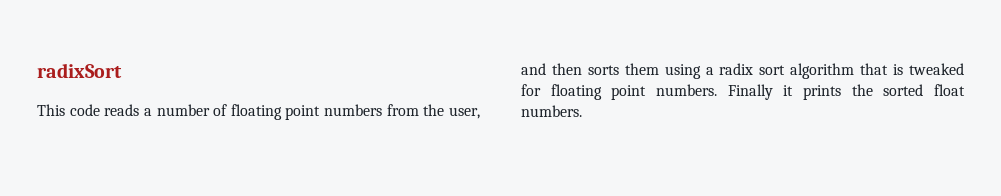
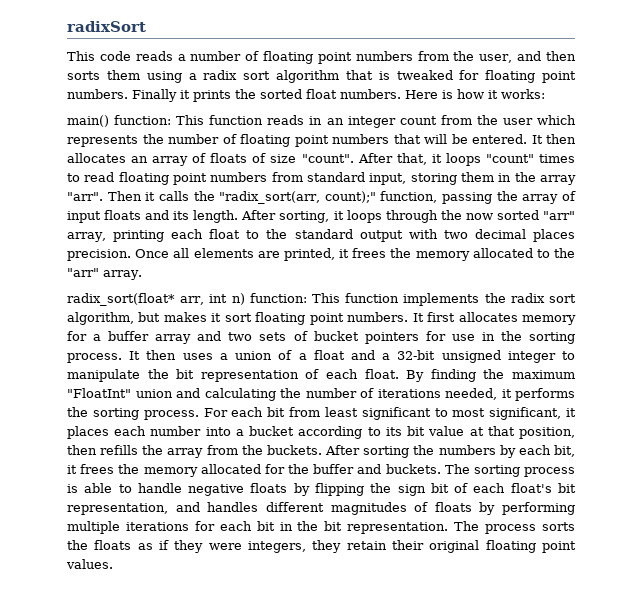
+ Here is how it works:
+ main() function: This function reads in an integer count from the user which represents the number of floating point numbers that will be entered. It then allocates an array of floats of size "count". After that, it loops "count" times to read floating point numbers from standard input, storing them in the array "arr". Then it calls the "radix_sort(arr, count);" function, passing the array of input floats and its length. After sorting, it loops through the now sorted "arr" array, printing each float to the standard output with two decimal places precision. Once all elements are printed, it frees the memory allocated to the "arr" array.
+ radix_sort(float* arr, int n) function: This function implements the radix sort algorithm, but makes it sort floating point numbers. It first allocates memory for a buffer array and two sets of bucket pointers for use in the sorting process. It then uses a union of a float and a 32-bit unsigned integer to manipulate the bit representation of each float. By finding the maximum "FloatInt" union and calculating the number of iterations needed, it performs the sorting process. For each bit from least significant to most significant, it places each number into a bucket according to its bit value at that position, then refills the array from the buckets. After sorting the numbers by each bit, it frees the memory allocated for the buffer and buckets. The sorting process is able to handle negative floats by flipping the sign bit of each float's bit representation, and handles different magnitudes of floats by performing multiple iterations for each bit in the bit representation. The process sorts the floats as if they were integers, they retain their original floating point values.

